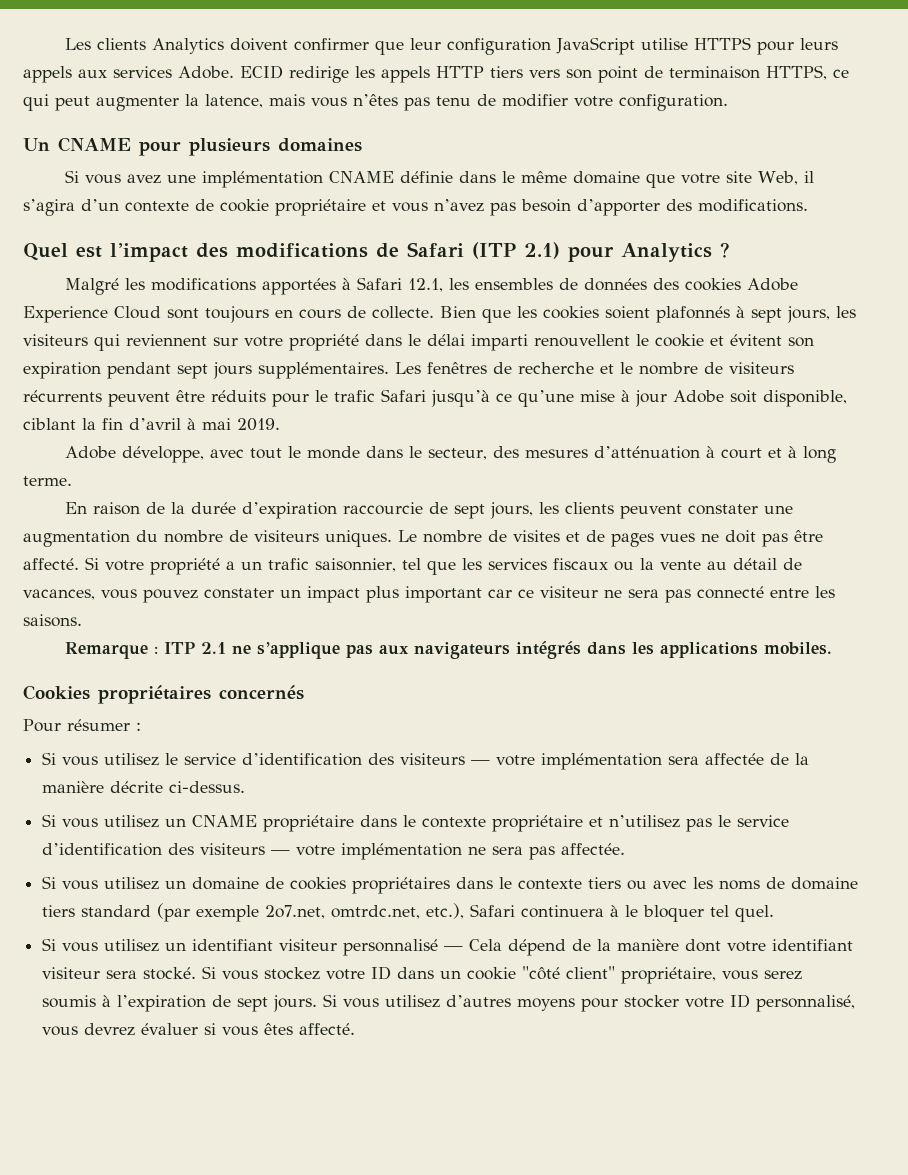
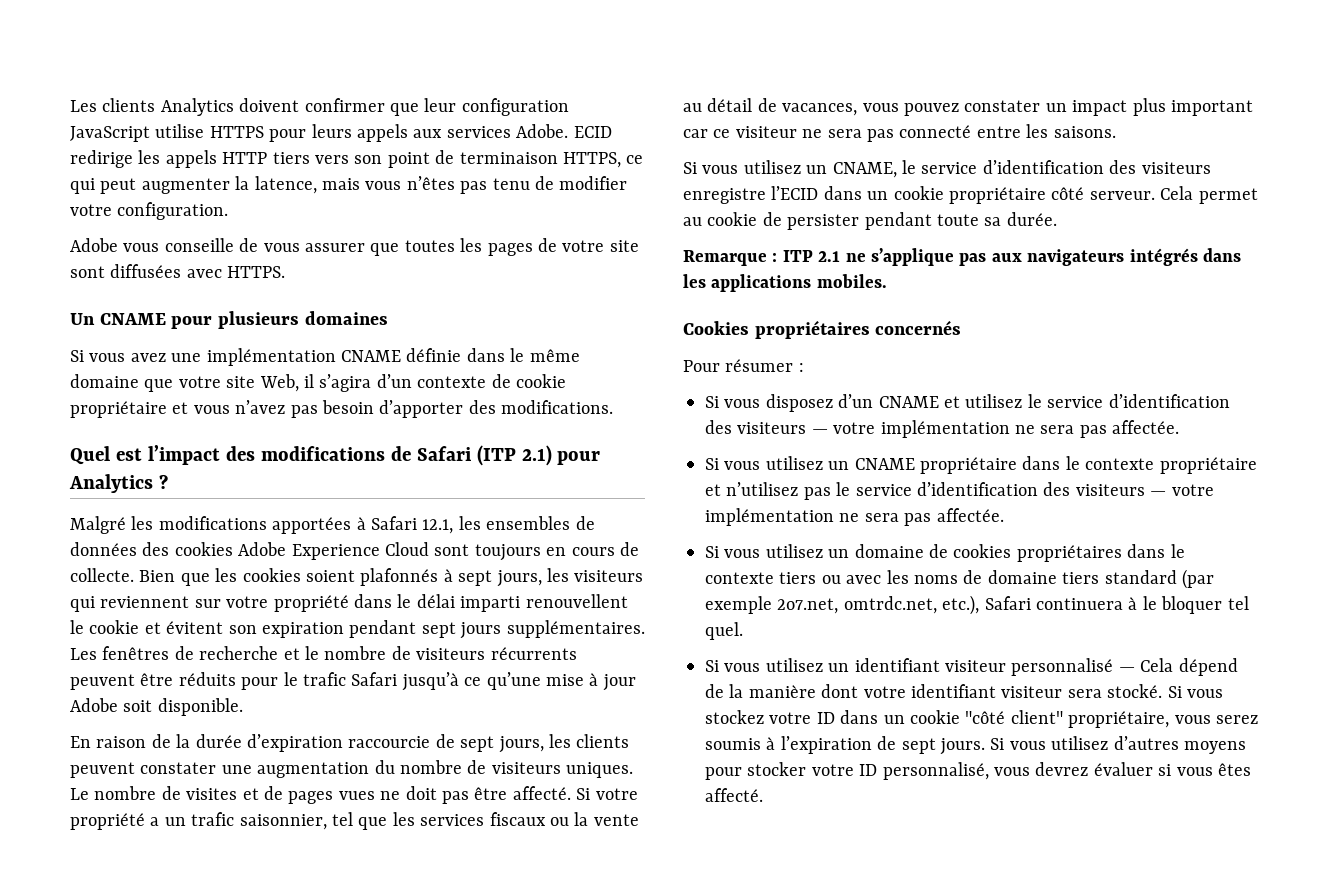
+ Adobe vous conseille de vous assurer que toutes les pages de votre site sont diffusées avec HTTPS.
- Les fenêtres de recherche et le nombre de visiteurs récurrents peuvent être réduits pour le trafic Safari jusqu’à ce qu’une mise à jour Adobe soit disponible, ciblant la fin d’avril à mai 2019.
- Adobe développe, avec tout le monde dans le secteur, des mesures d’atténuation à court et à long terme.
+ Les fenêtres de recherche et le nombre de visiteurs récurrents peuvent être réduits pour le trafic Safari jusqu’à ce qu’une mise à jour Adobe soit disponible.
+ Si vous utilisez un CNAME, le service d’identification des visiteurs enregistre l’ECID dans un cookie propriétaire côté serveur. Cela permet au cookie de persister pendant toute sa durée.
- Si vous utilisez le service d’identification des visiteurs — votre implémentation sera affectée de la manière décrite ci-dessus.
+ Si vous disposez d’un CNAME et utilisez le service d’identification des visiteurs — votre implémentation ne sera pas affectée.

